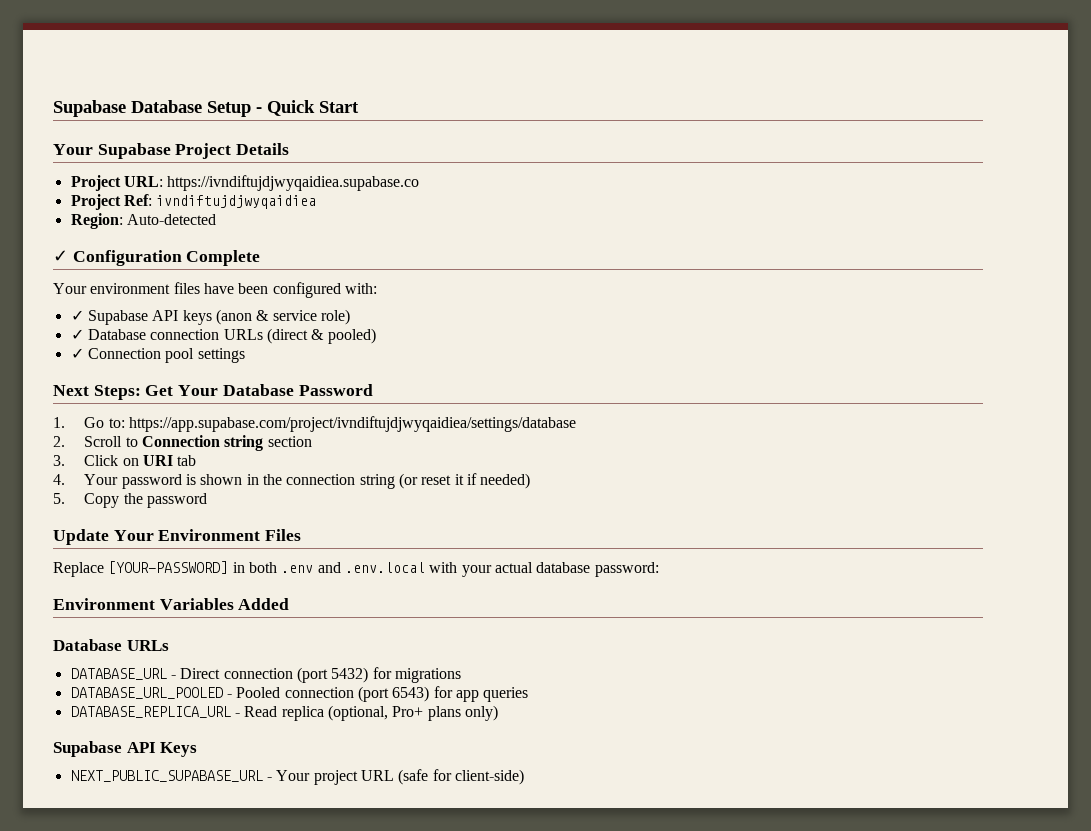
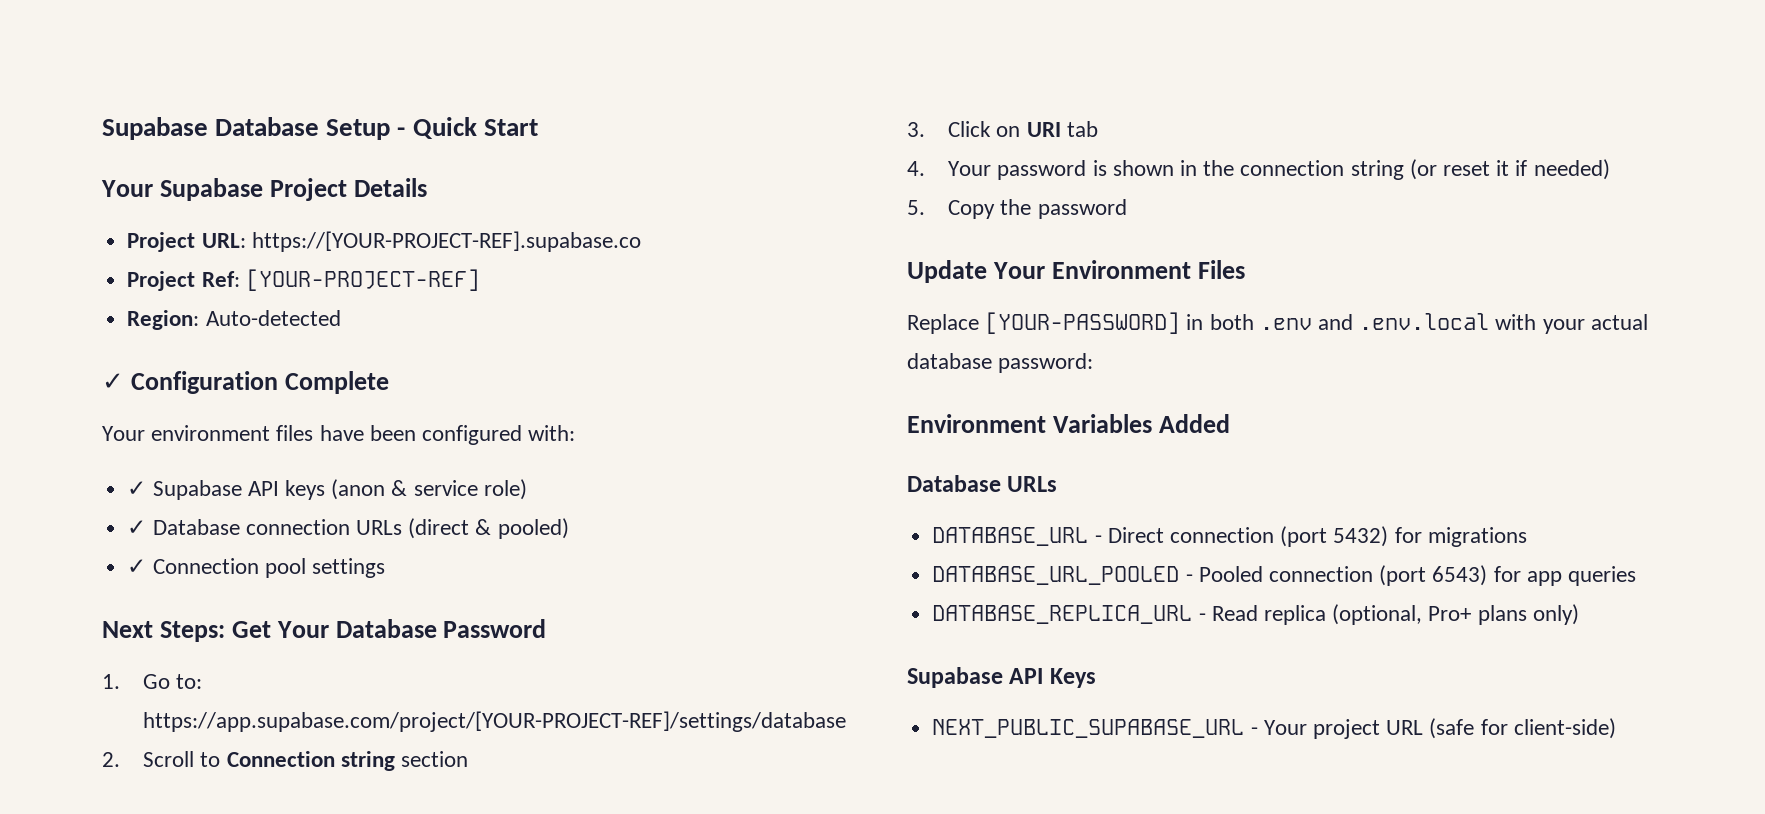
- Project URL: https://ivndiftujdjwyqaidiea.supabase.co
+ Project URL: https://[YOUR-PROJECT-REF].supabase.co
- Project Ref: ivndiftujdjwyqaidiea
+ Project Ref: [YOUR-PROJECT-REF]
- 1. Go to: https://app.supabase.com/project/ivndiftujdjwyqaidiea/settings/database
+ 1. Go to: https://app.supabase.com/project/[YOUR-PROJECT-REF]/settings/database

